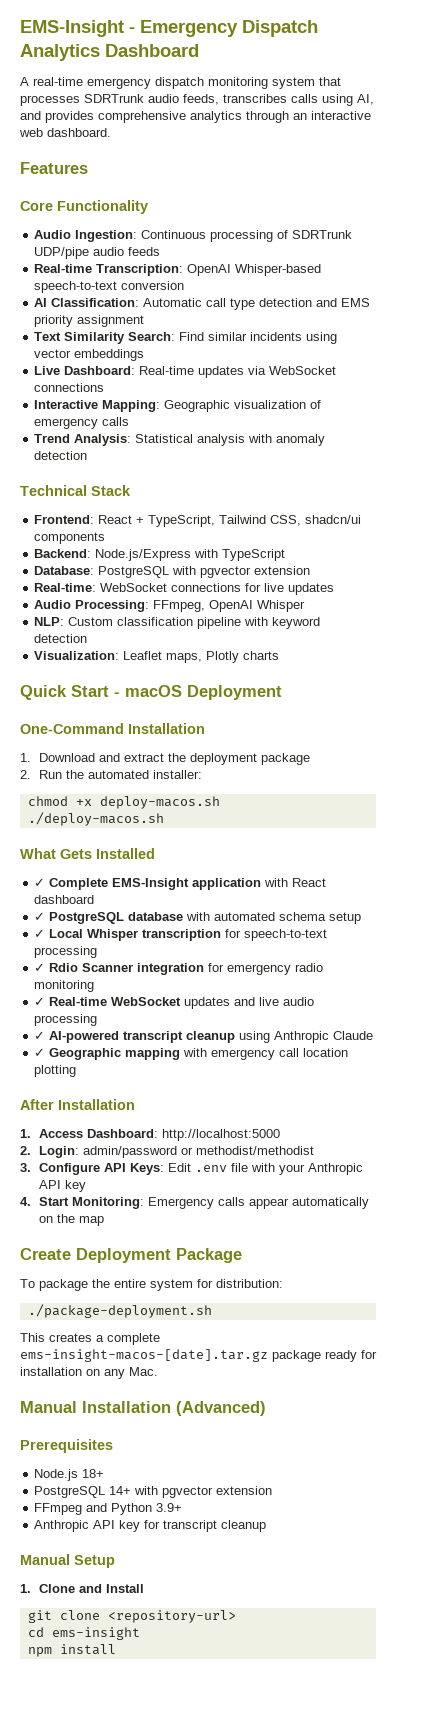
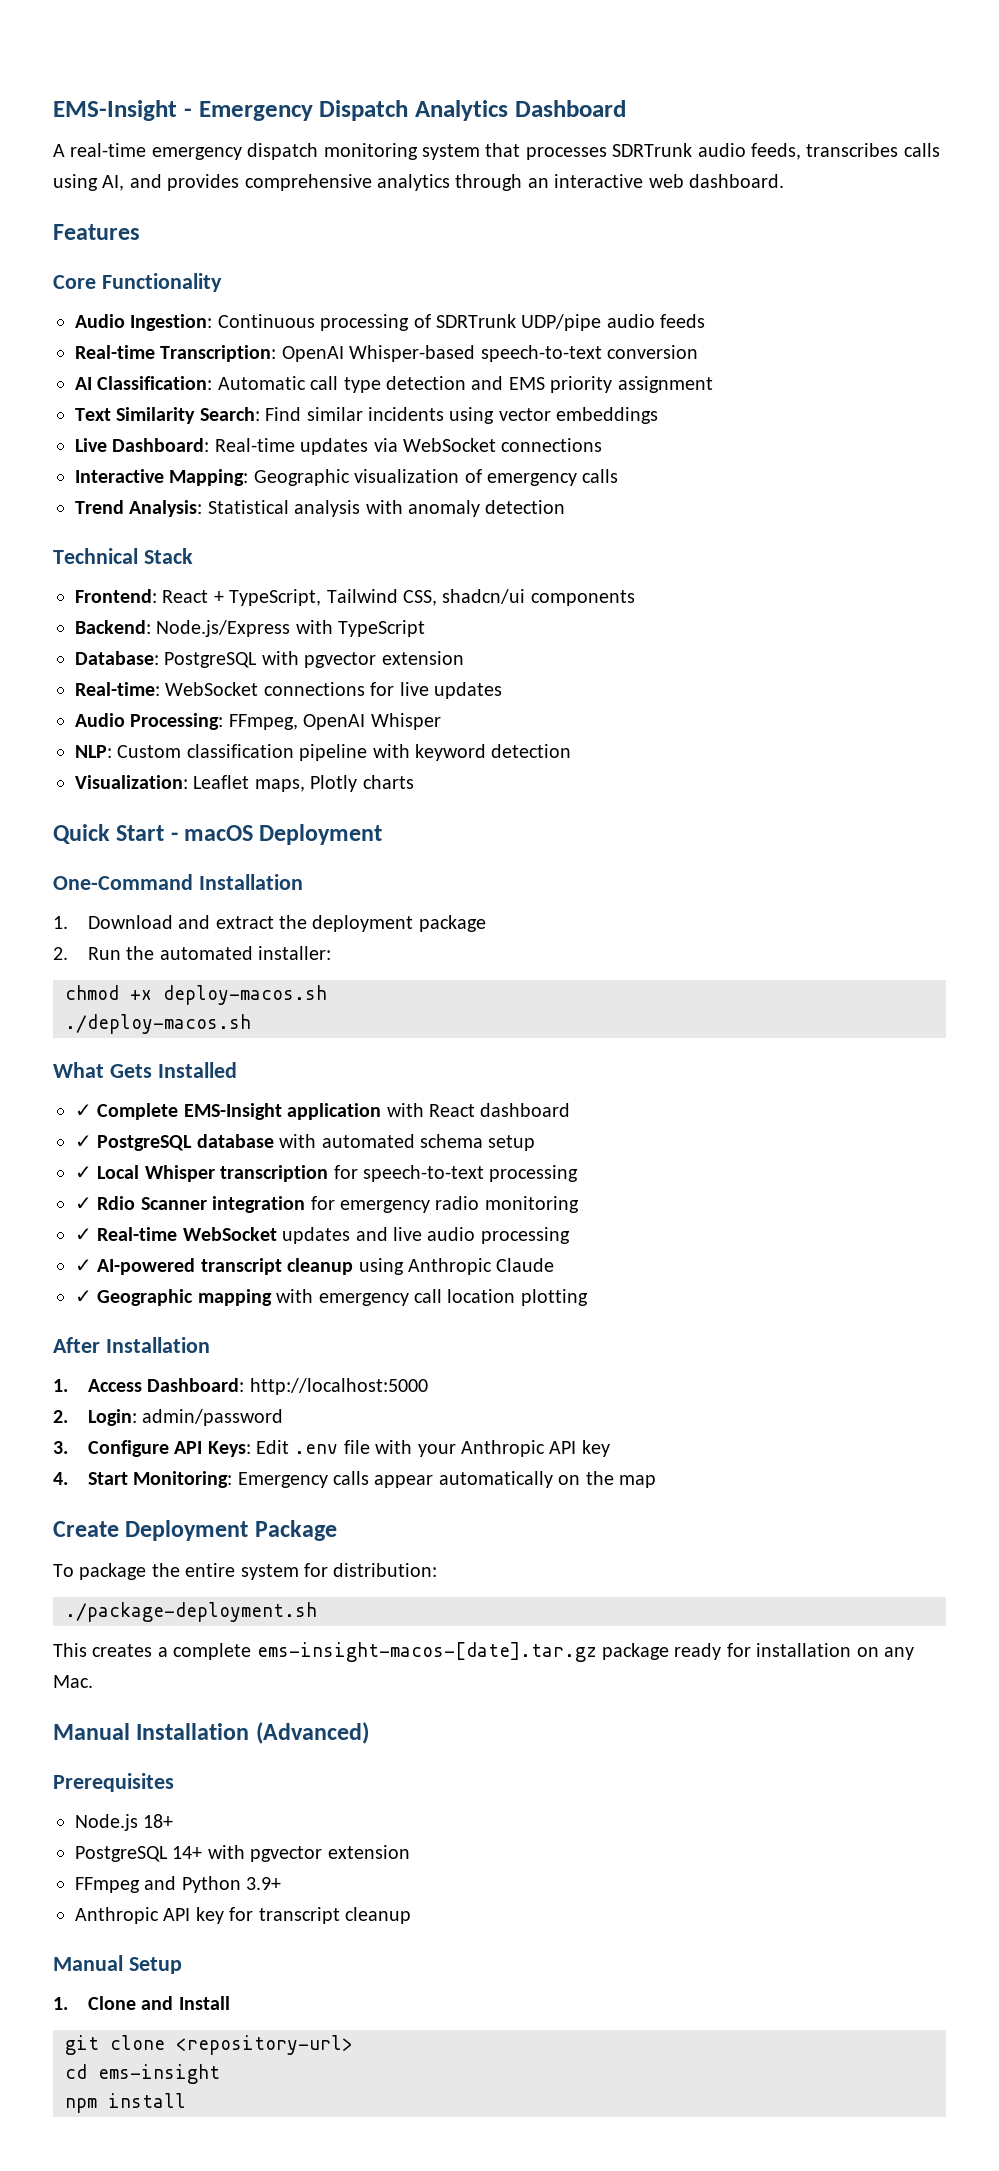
- 2. Login: admin/password or methodist/methodist
+ 2. Login: admin/password

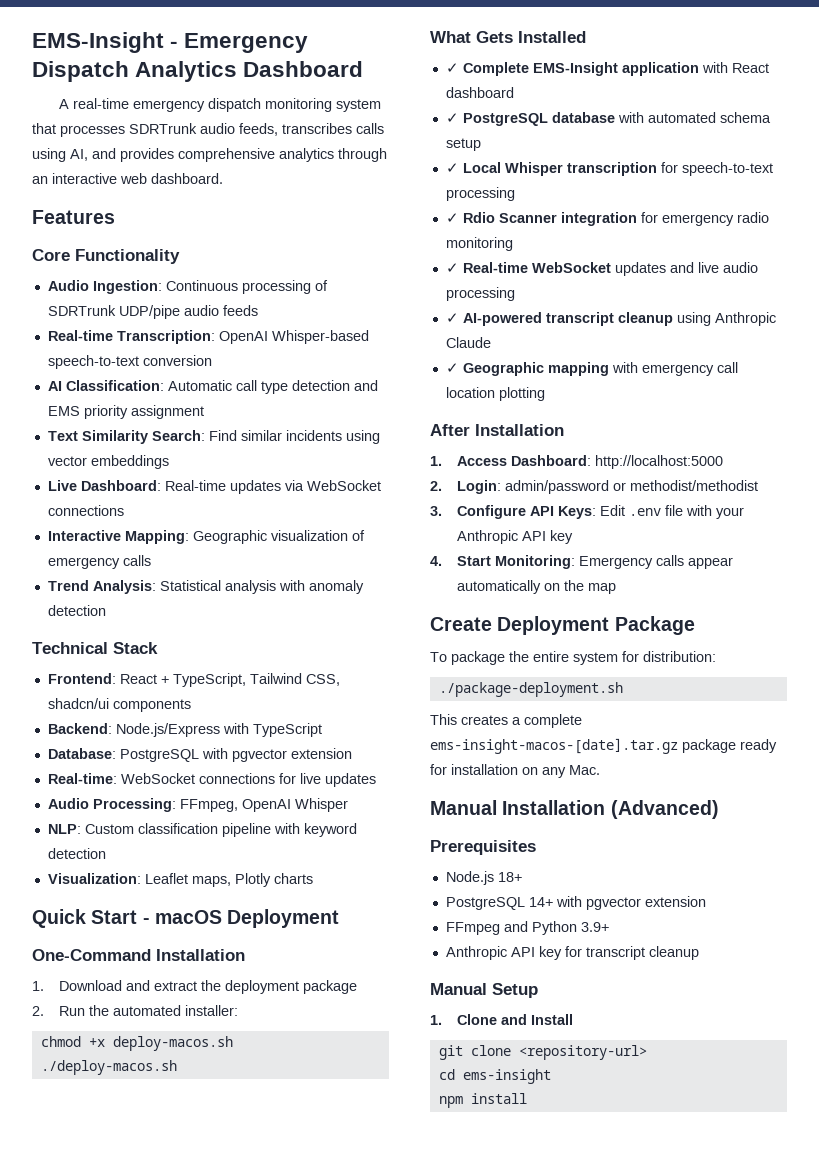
- 2. Login: admin/password
+ 2. Login: admin/password or methodist/methodist

